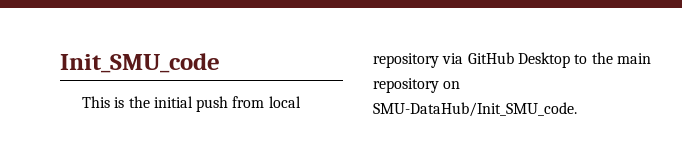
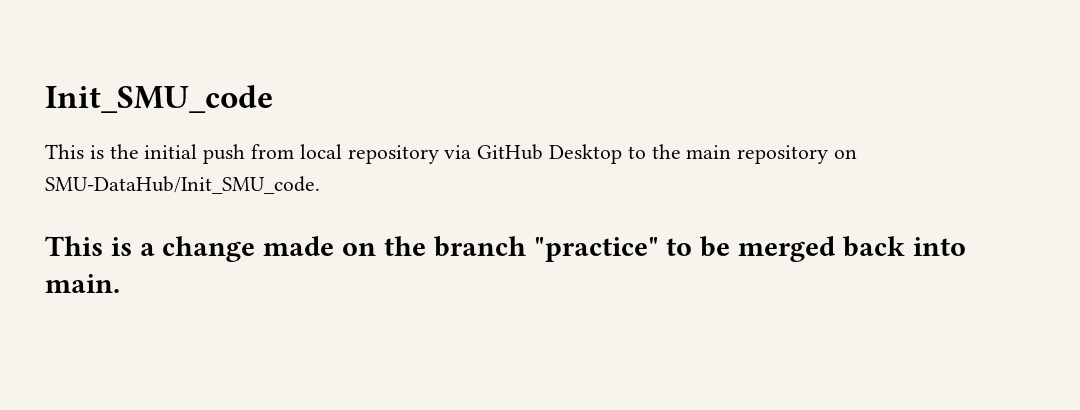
+ This is a change made on the branch "practice" to be merged back into main.

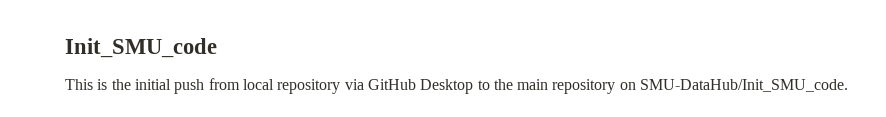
- This is a change made on the branch "practice" to be merged back into main.

